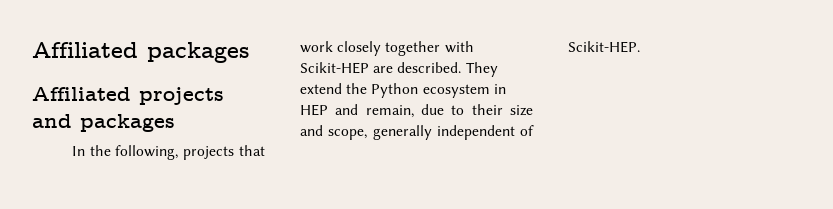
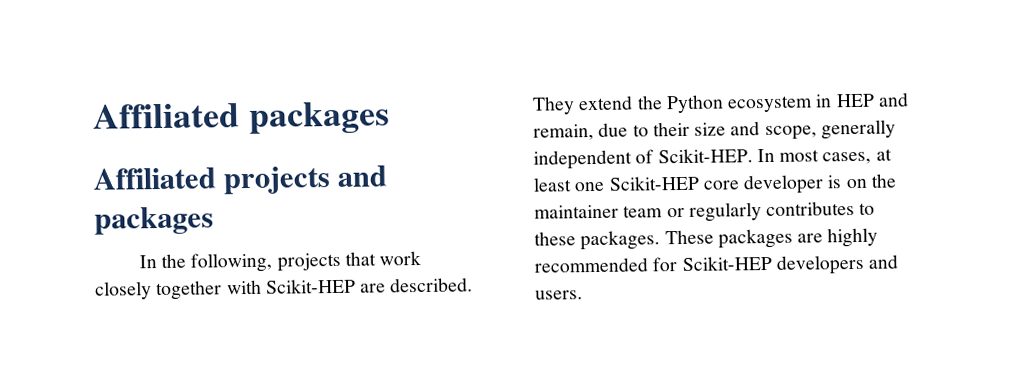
+ In most cases, at least one Scikit-HEP core developer is on the maintainer team or regularly contributes to these packages. These packages are highly recommended for Scikit-HEP developers and users.

